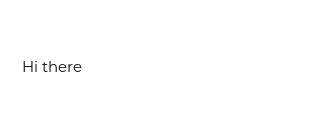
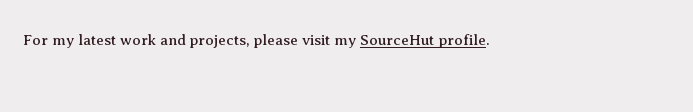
- Hi there
+ For my latest work and projects, please visit my SourceHut profile.

